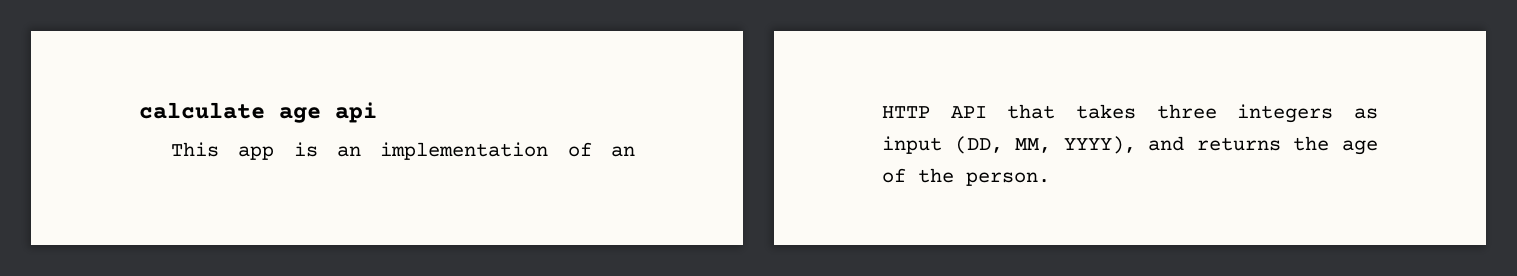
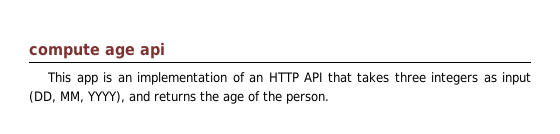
- calculate age api
+ compute age api

